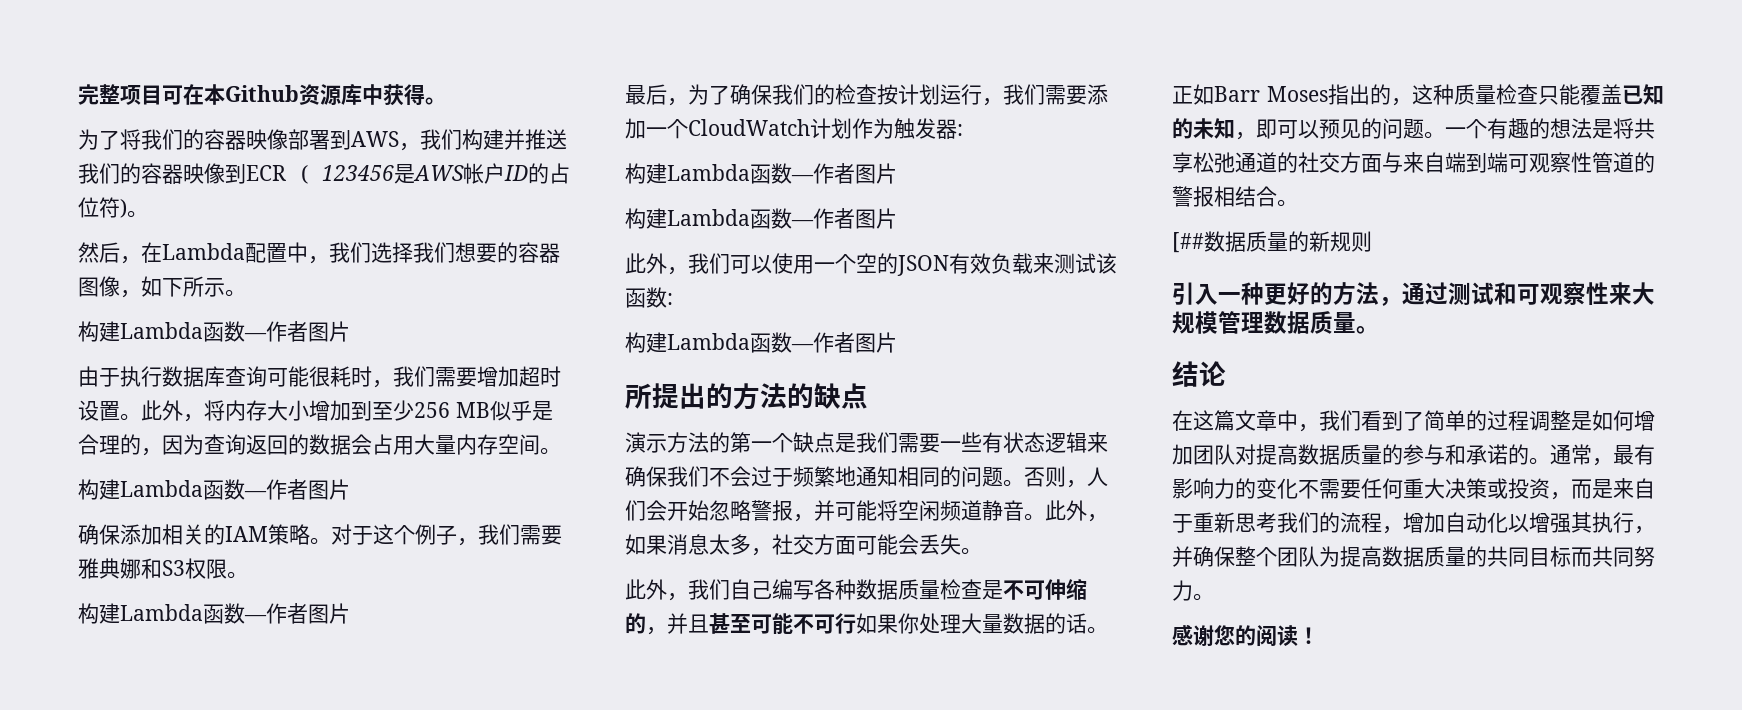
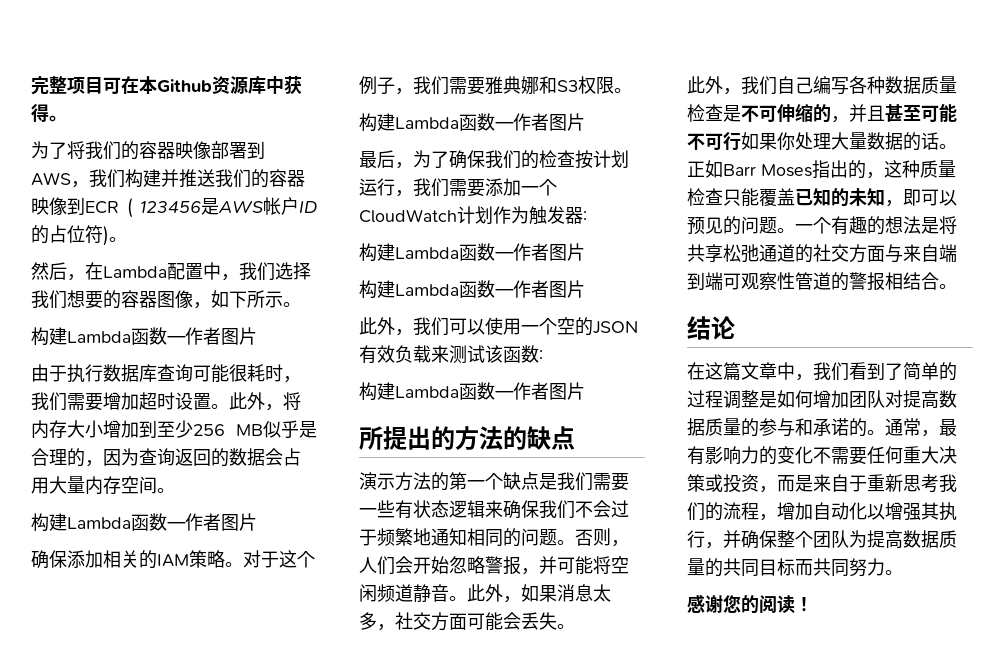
- [##数据质量的新规则
- 引入一种更好的方法，通过测试和可观察性来大规模管理数据质量。

